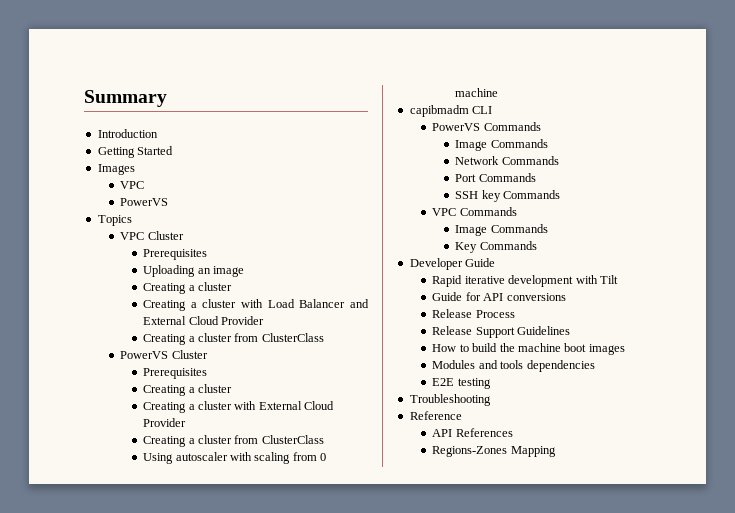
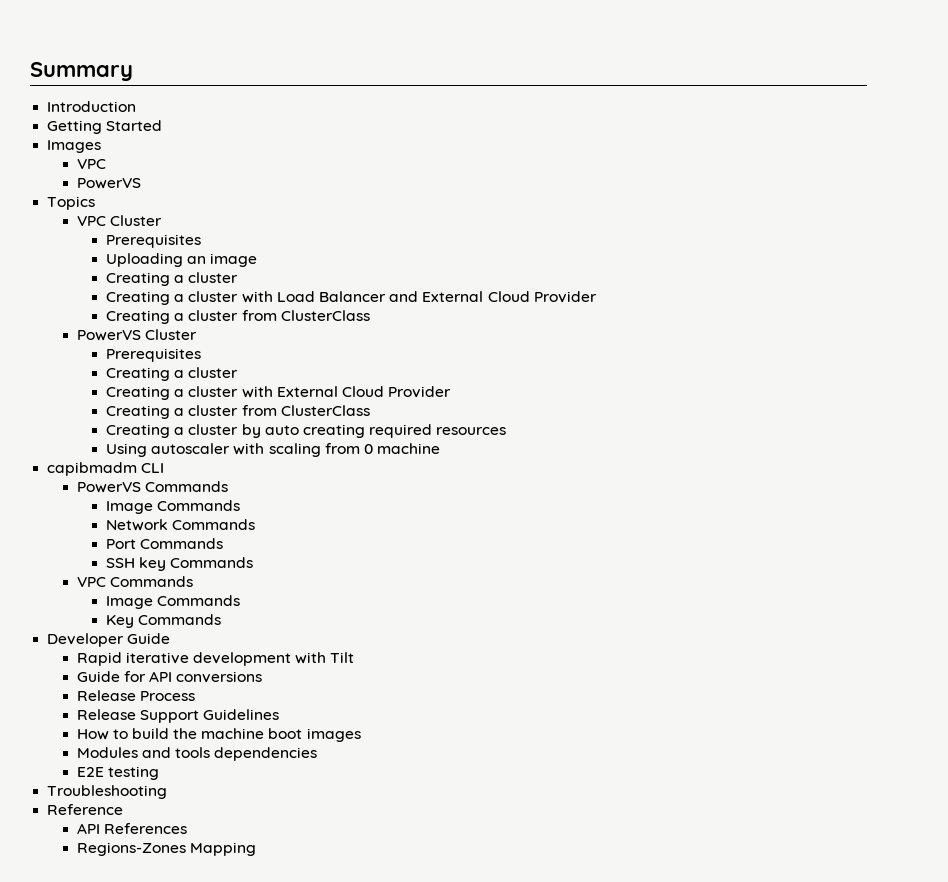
+ Creating a cluster by auto creating required resources

